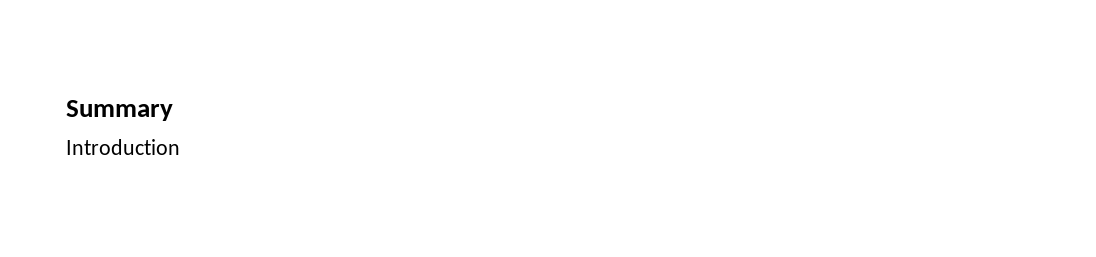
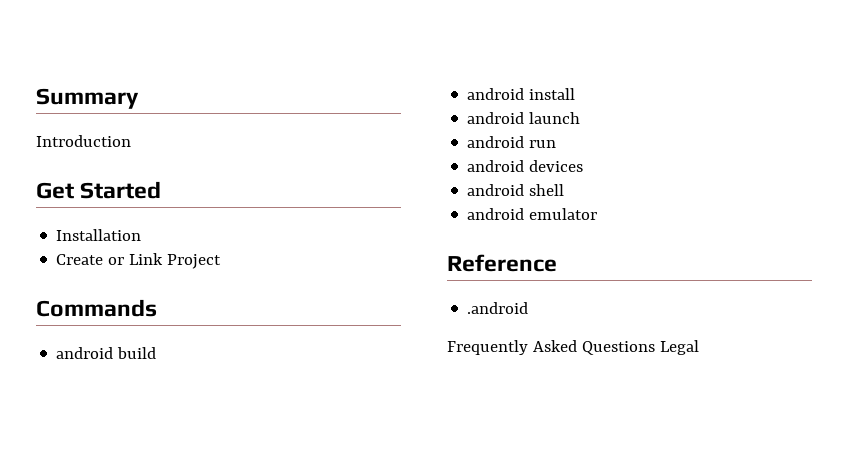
+ Get Started
+ Installation
+ Create or Link Project
+ Commands
+ android build
+ android install
+ android launch
+ android run
+ android devices
+ android shell
+ android emulator
+ Reference
+ .android
+ Frequently Asked Questions Legal

